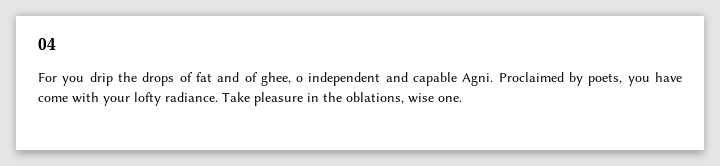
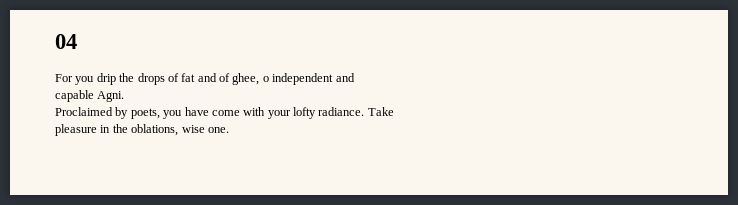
- For you drip the drops of fat and of ghee, o independent and capable Agni. Proclaimed by poets, you have come with your lofty radiance.
+ For you drip the drops of fat and of ghee, o independent and
+ capable Agni.
+ Proclaimed by poets, you have come with your lofty radiance.
- Take pleasure in the oblations, wise one.
+ Take
+ pleasure in the oblations, wise one.

